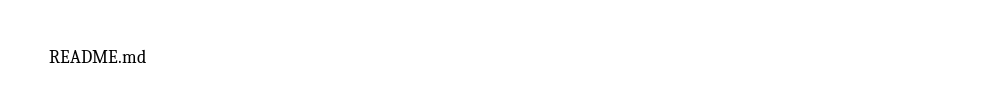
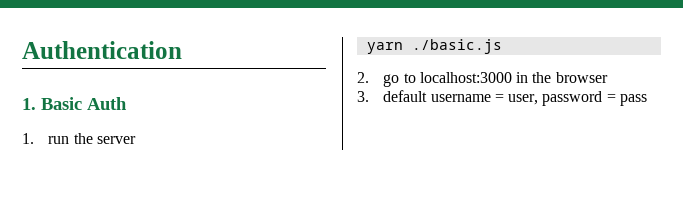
- README.md
+ Authentication
+ 1. Basic Auth
+ 1. run the server
+ yarn ./basic.js
+ 2. go to localhost:3000 in the browser
+ 3. default username = user, password = pass

